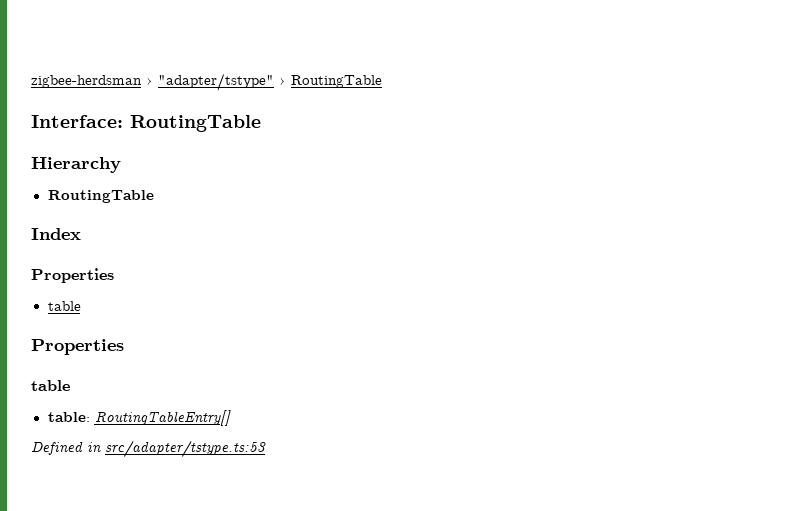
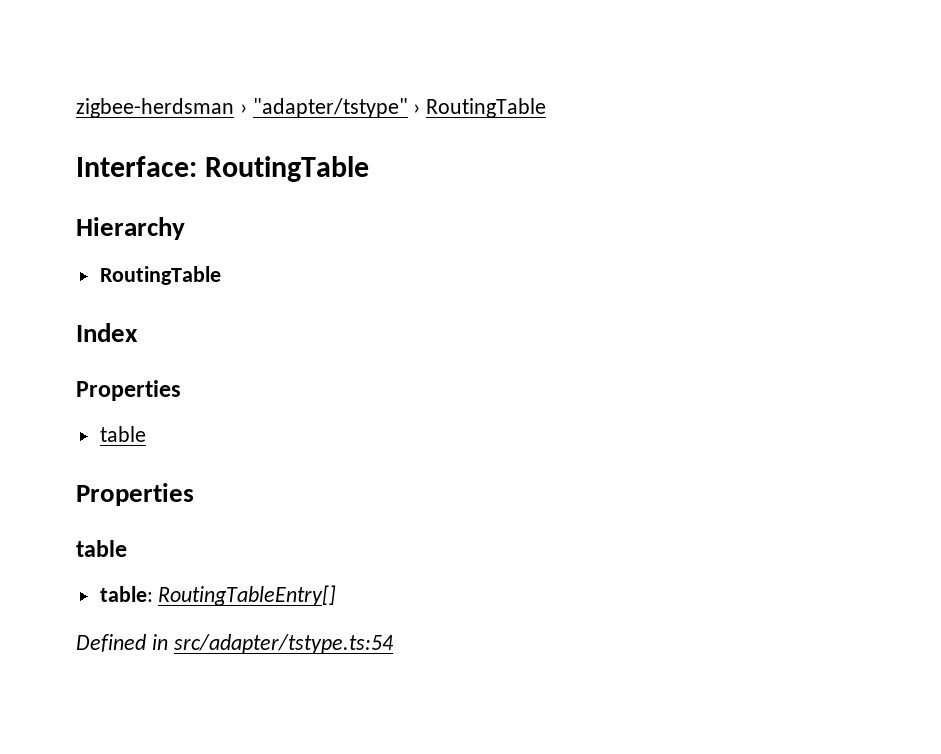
- Defined in src/adapter/tstype.ts:53
+ Defined in src/adapter/tstype.ts:54

